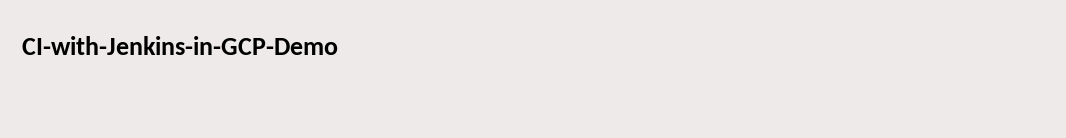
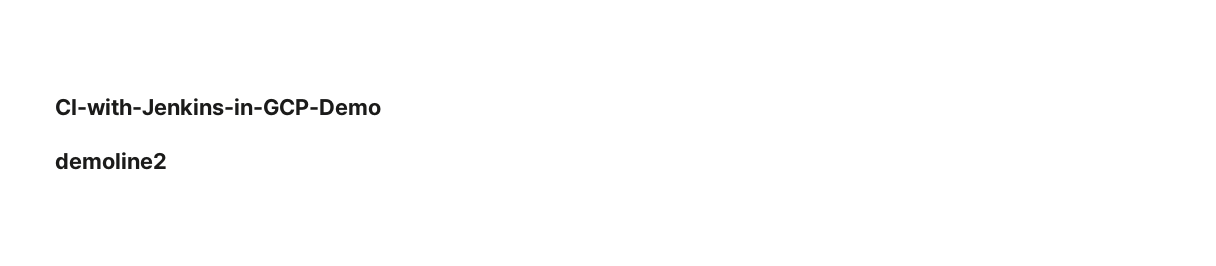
+ demoline2

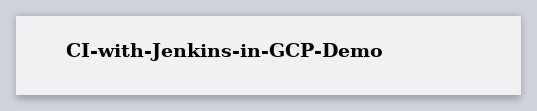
- demoline2

